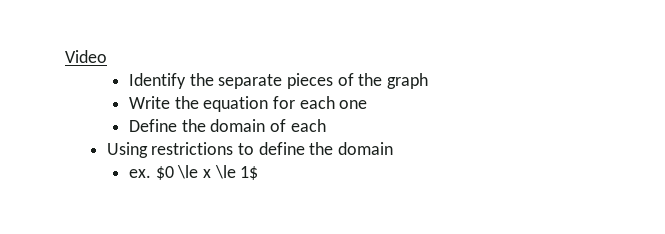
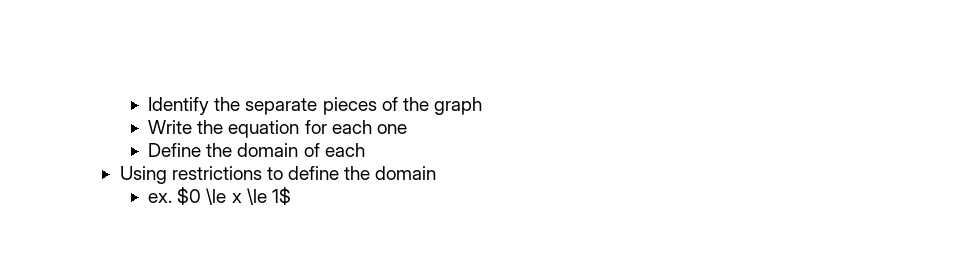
- Video

